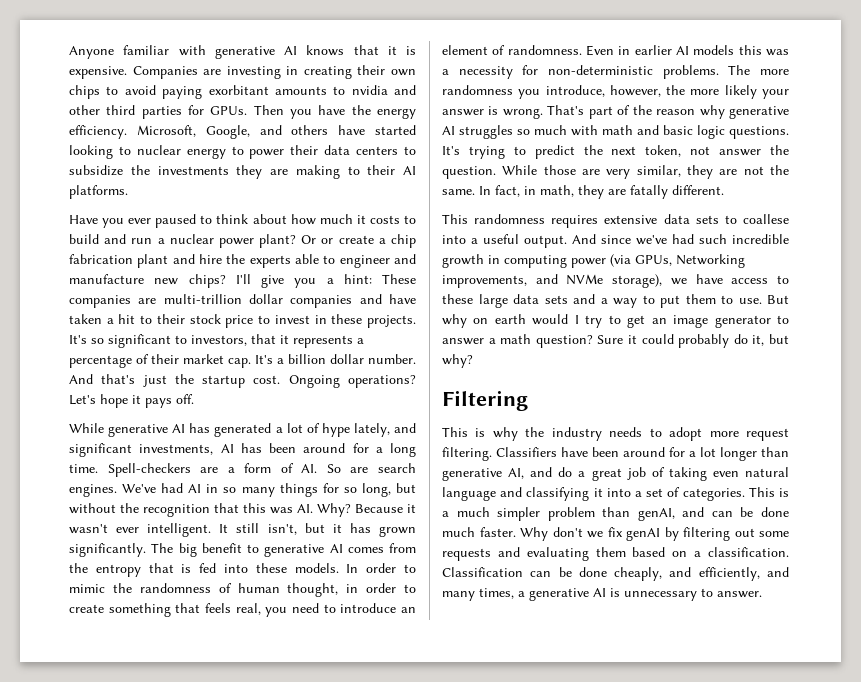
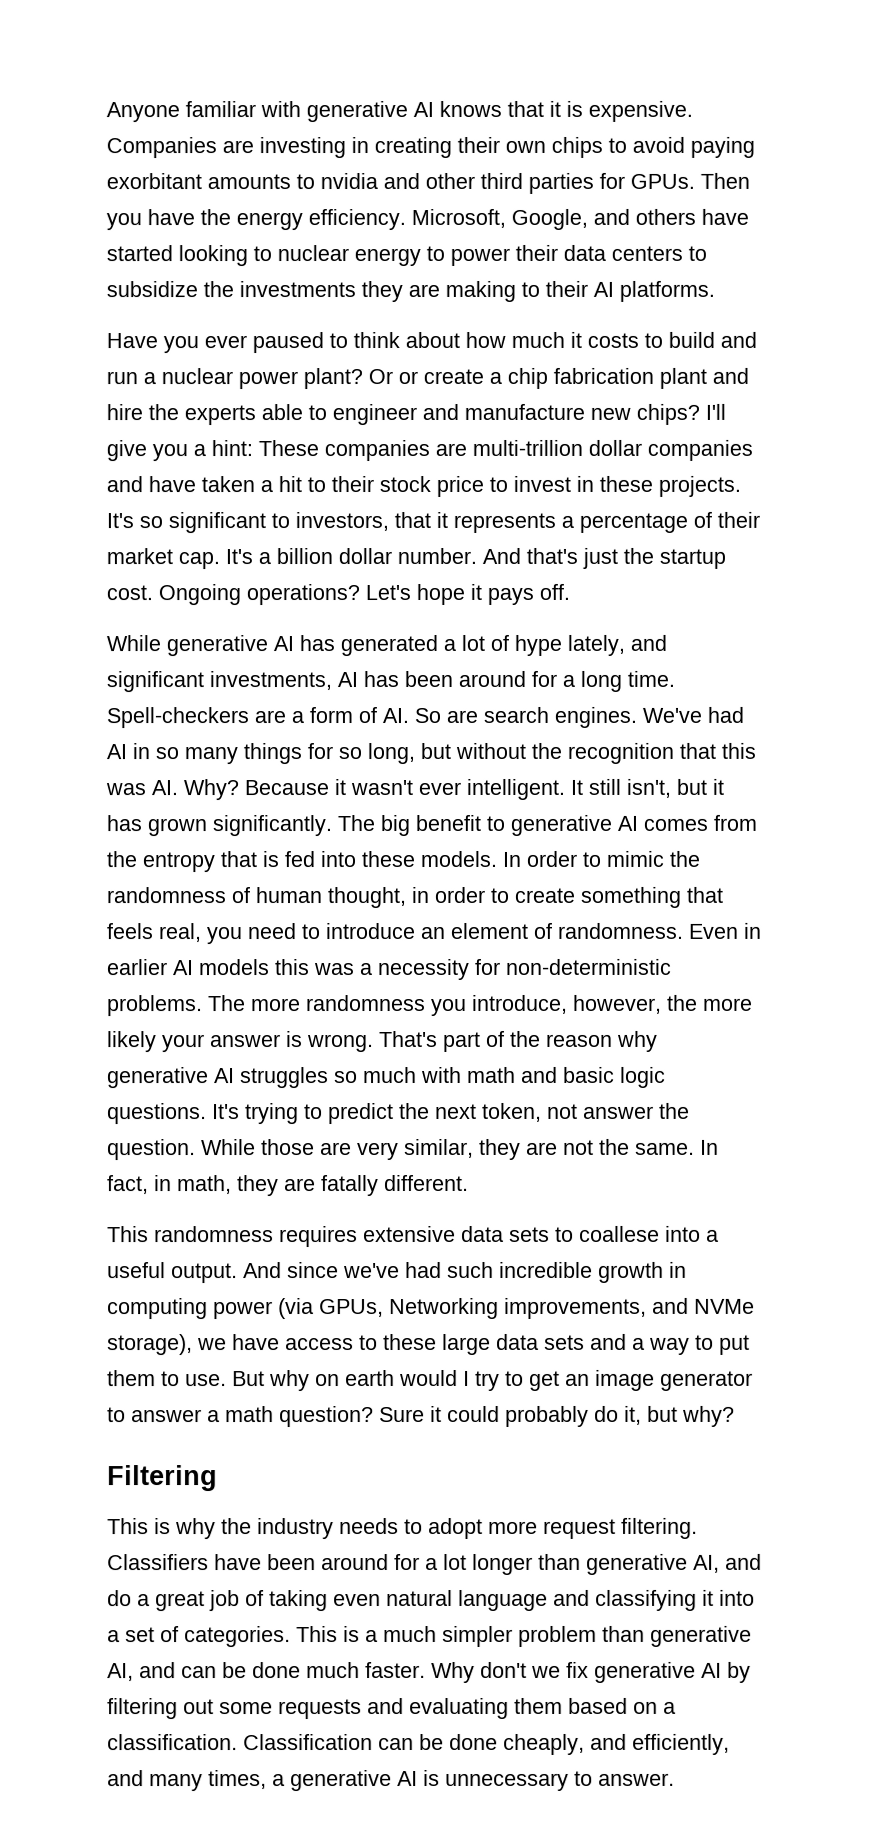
- This is a much simpler problem than genAI, and can be done much faster.
+ This is a much simpler problem than generative AI, and can be done much faster.
- Why don't we fix genAI by filtering out some requests and evaluating them based on a classification.
+ Why don't we fix generative AI by filtering out some requests and evaluating them based on a classification.

